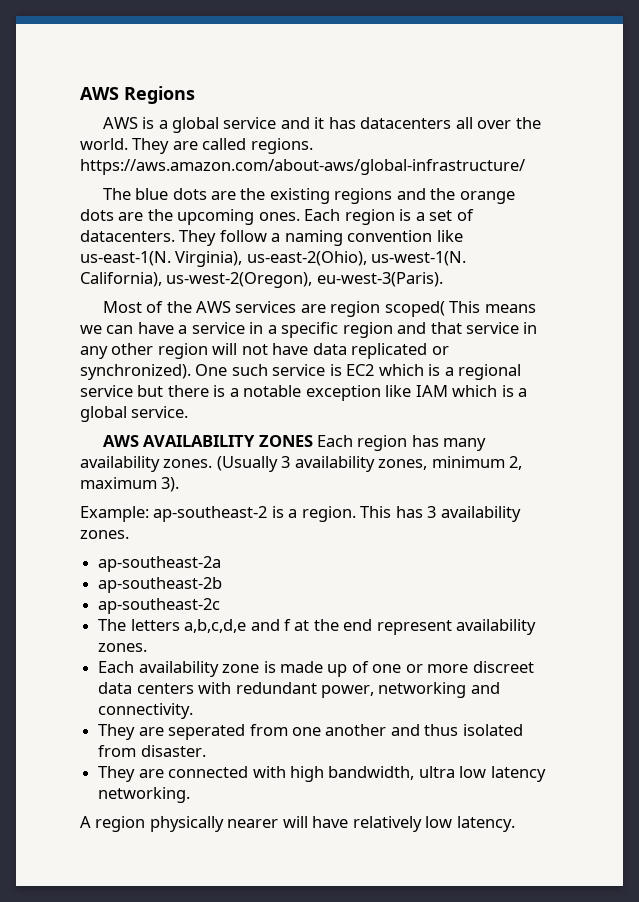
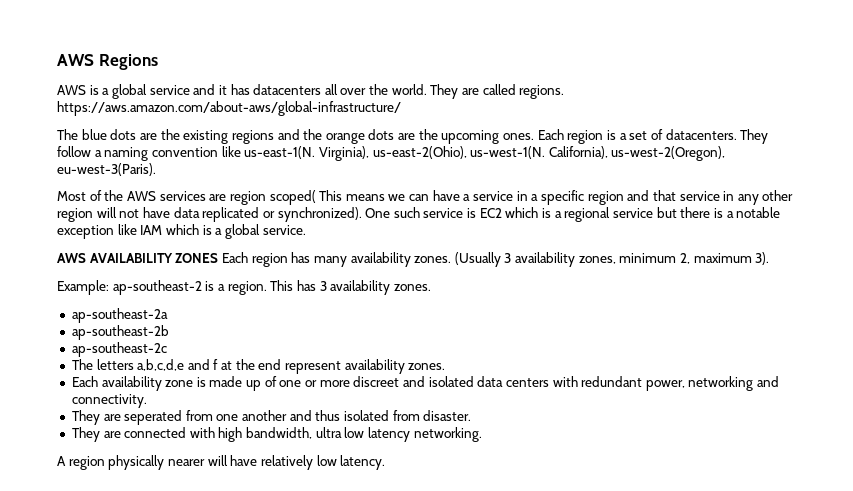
- Each availability zone is made up of one or more discreet data centers with redundant power, networking and connectivity.
+ Each availability zone is made up of one or more discreet and isolated data centers with redundant power, networking and connectivity.

